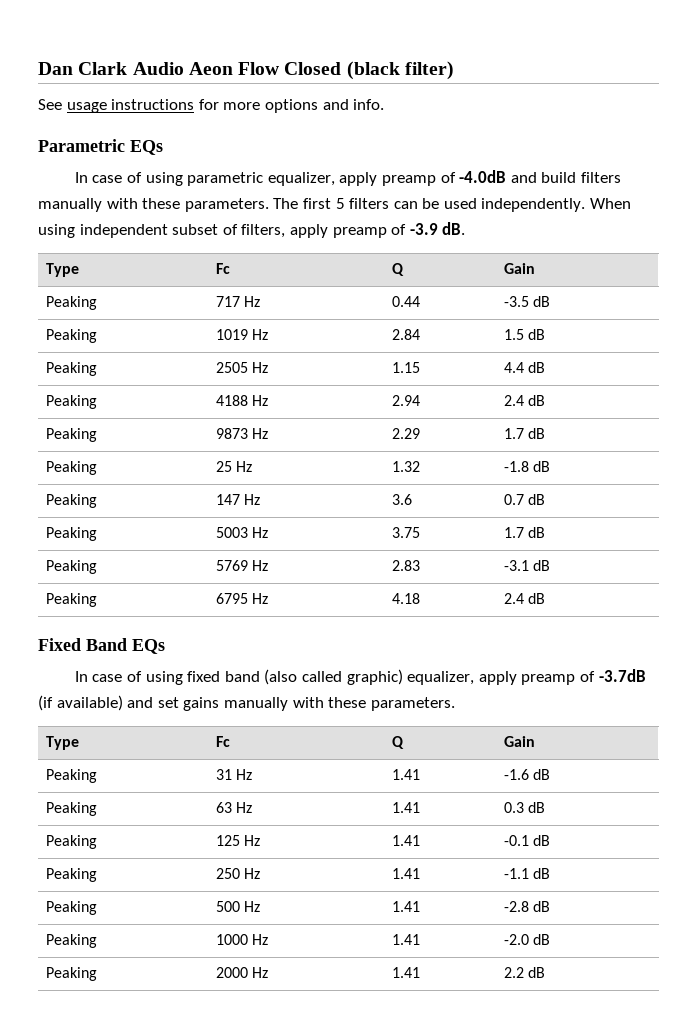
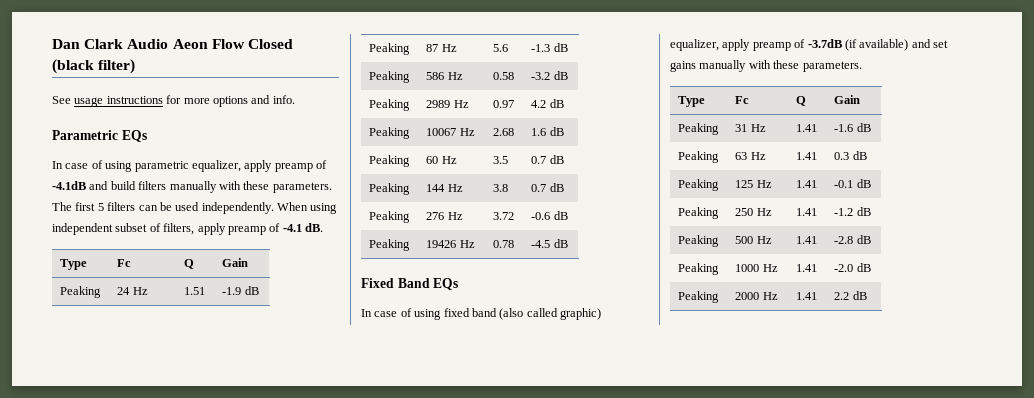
- In case of using parametric equalizer, apply preamp of -4.0dB and build filters manually with these parameters.
+ In case of using parametric equalizer, apply preamp of -4.1dB and build filters manually with these parameters.
- When using independent subset of filters, apply preamp of -3.9 dB.
+ When using independent subset of filters, apply preamp of -4.1 dB.
- Peaking | 717 Hz | 0.44 | -3.5 dB
- Peaking | 1019 Hz | 2.84 | 1.5 dB
- Peaking | 2505 Hz | 1.15 | 4.4 dB
- Peaking | 4188 Hz | 2.94 | 2.4 dB
- Peaking | 9873 Hz | 2.29 | 1.7 dB
- Peaking | 25 Hz | 1.32 | -1.8 dB
- Peaking | 147 Hz | 3.6 | 0.7 dB
- Peaking | 5003 Hz | 3.75 | 1.7 dB
- Peaking | 5769 Hz | 2.83 | -3.1 dB
- Peaking | 6795 Hz | 4.18 | 2.4 dB
+ Peaking | 24 Hz | 1.51 | -1.9 dB
+ Peaking | 87 Hz | 5.6 | -1.3 dB
+ Peaking | 586 Hz | 0.58 | -3.2 dB
+ Peaking | 2989 Hz | 0.97 | 4.2 dB
+ Peaking | 10067 Hz | 2.68 | 1.6 dB
+ Peaking | 60 Hz | 3.5 | 0.7 dB
+ Peaking | 144 Hz | 3.8 | 0.7 dB
+ Peaking | 276 Hz | 3.72 | -0.6 dB
+ Peaking | 19426 Hz | 0.78 | -4.5 dB
- Peaking | 250 Hz | 1.41 | -1.1 dB
+ Peaking | 250 Hz | 1.41 | -1.2 dB

